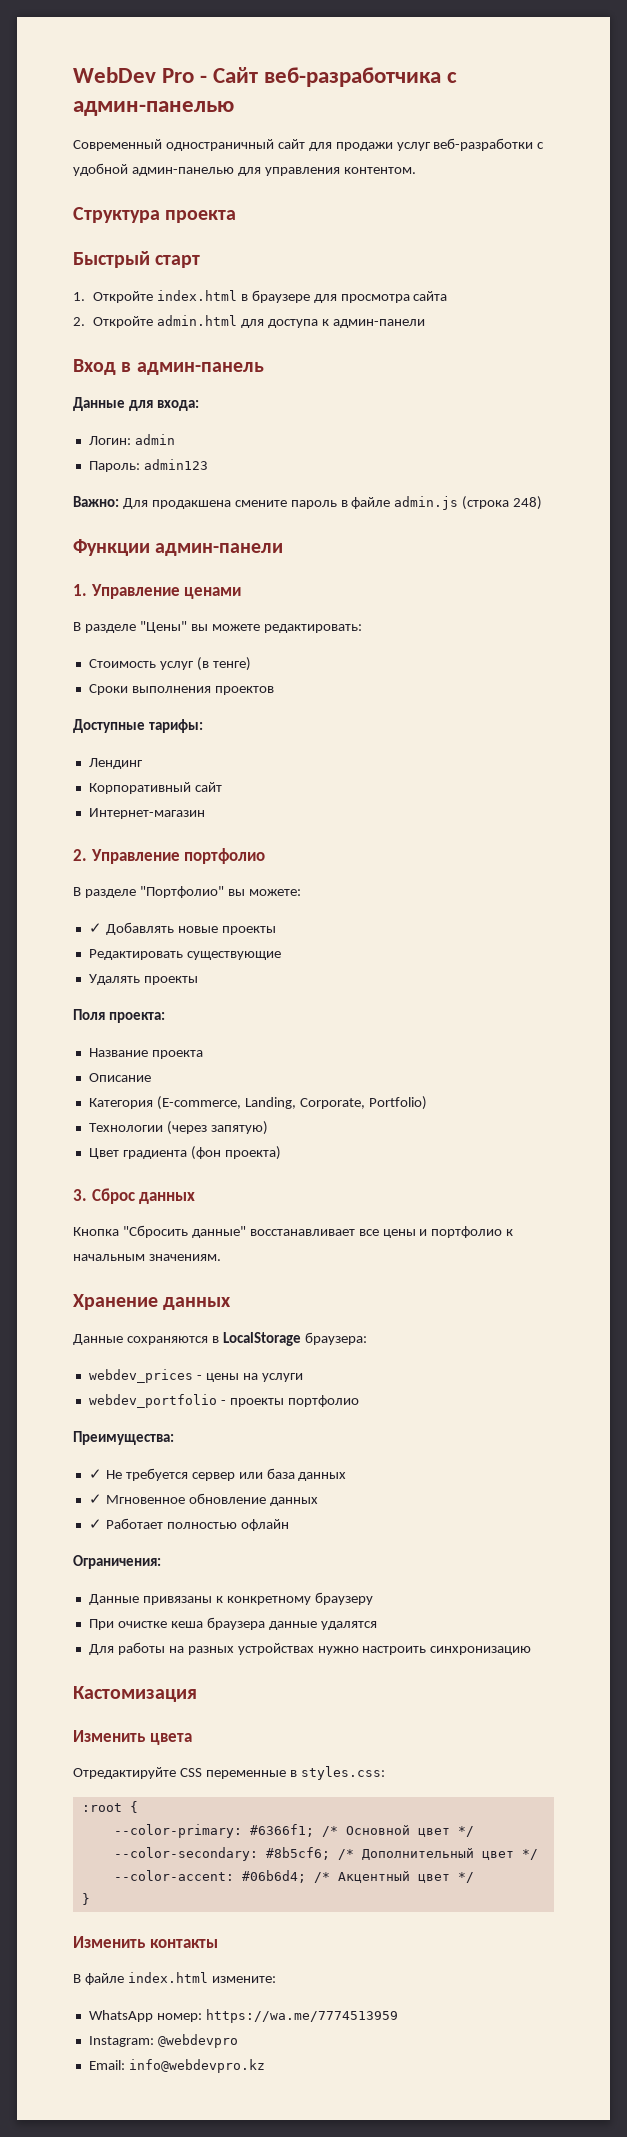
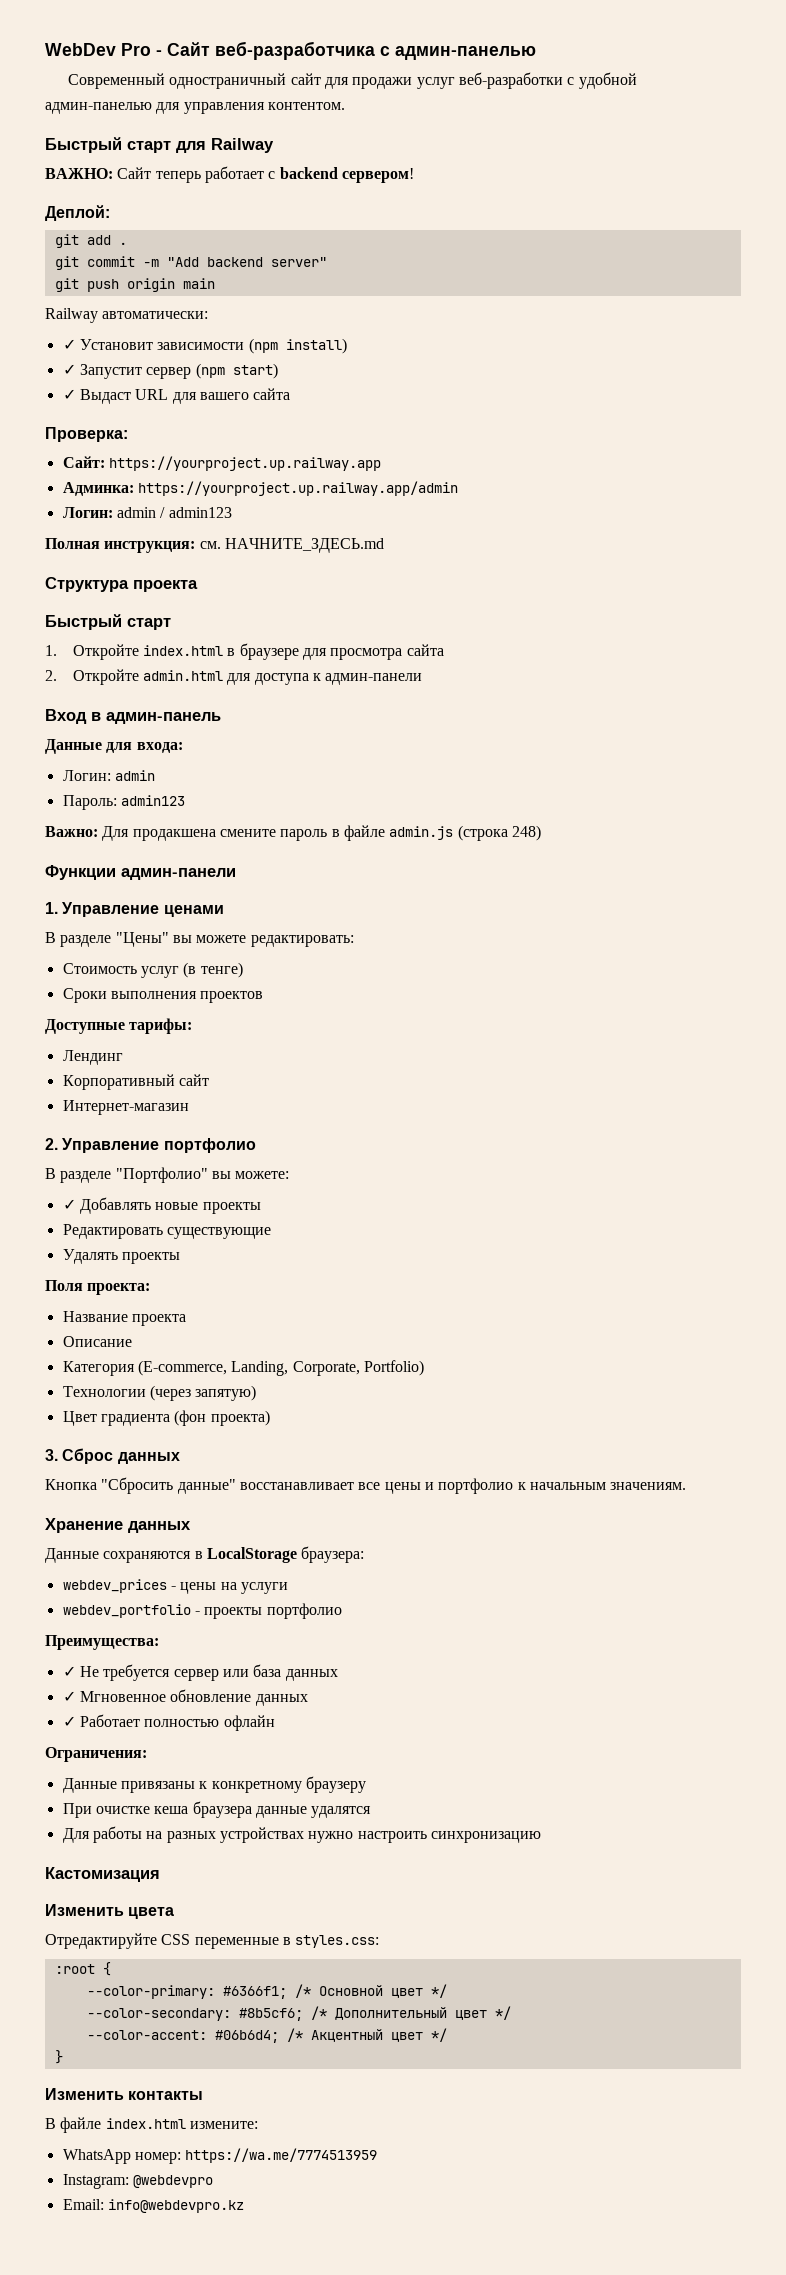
+ Быстрый старт для Railway
+ ВАЖНО: Сайт теперь работает с backend сервером!
+ Деплой:
+ git add .
+ git commit -m "Add backend server"
+ git push origin main
+ Railway автоматически:
+ ✓ Установит зависимости (npm install)
+ ✓ Запустит сервер (npm start)
+ ✓ Выдаст URL для вашего сайта
+ Проверка:
+ Сайт: https://yourproject.up.railway.app
+ Админка: https://yourproject.up.railway.app/admin
+ Логин: admin / admin123
+ Полная инструкция: см. НАЧНИТЕ_ЗДЕСЬ.md

